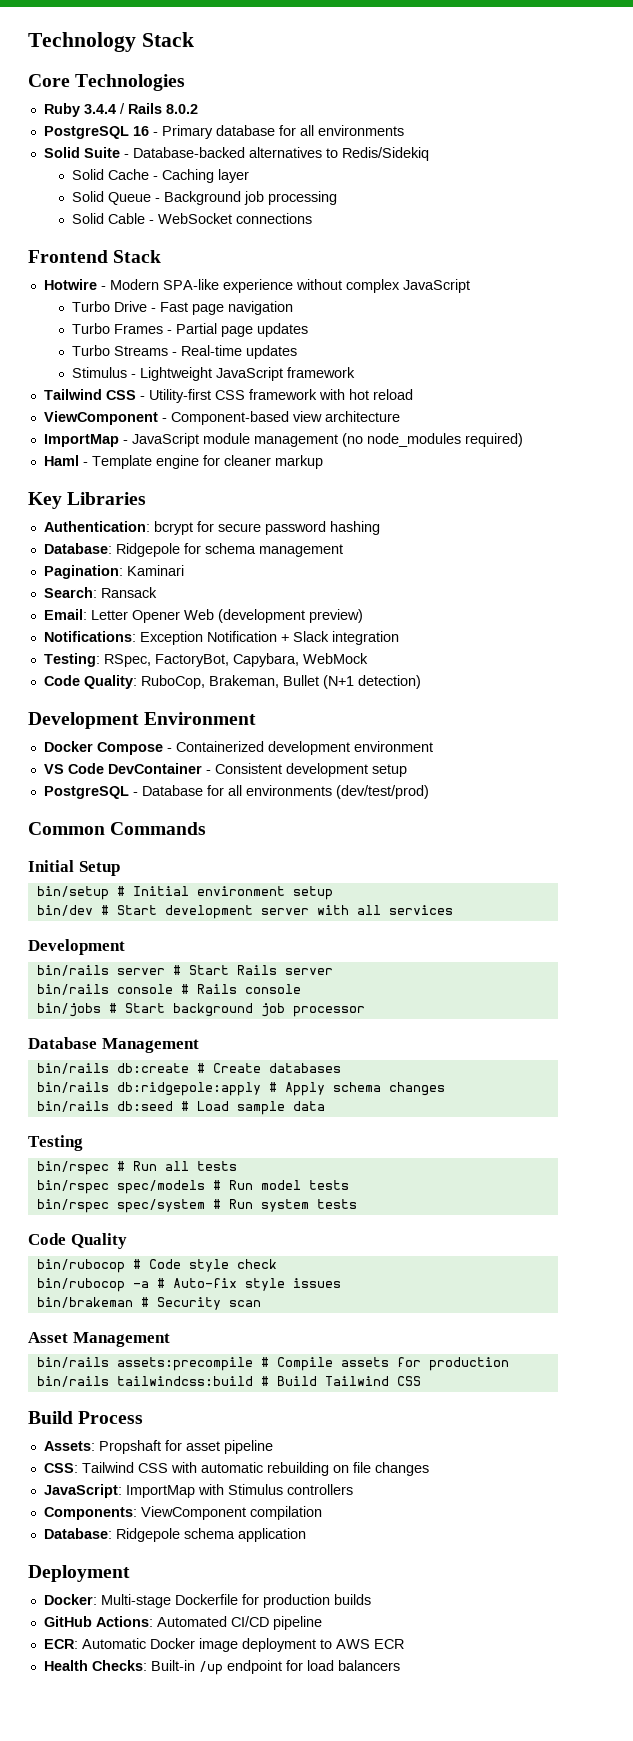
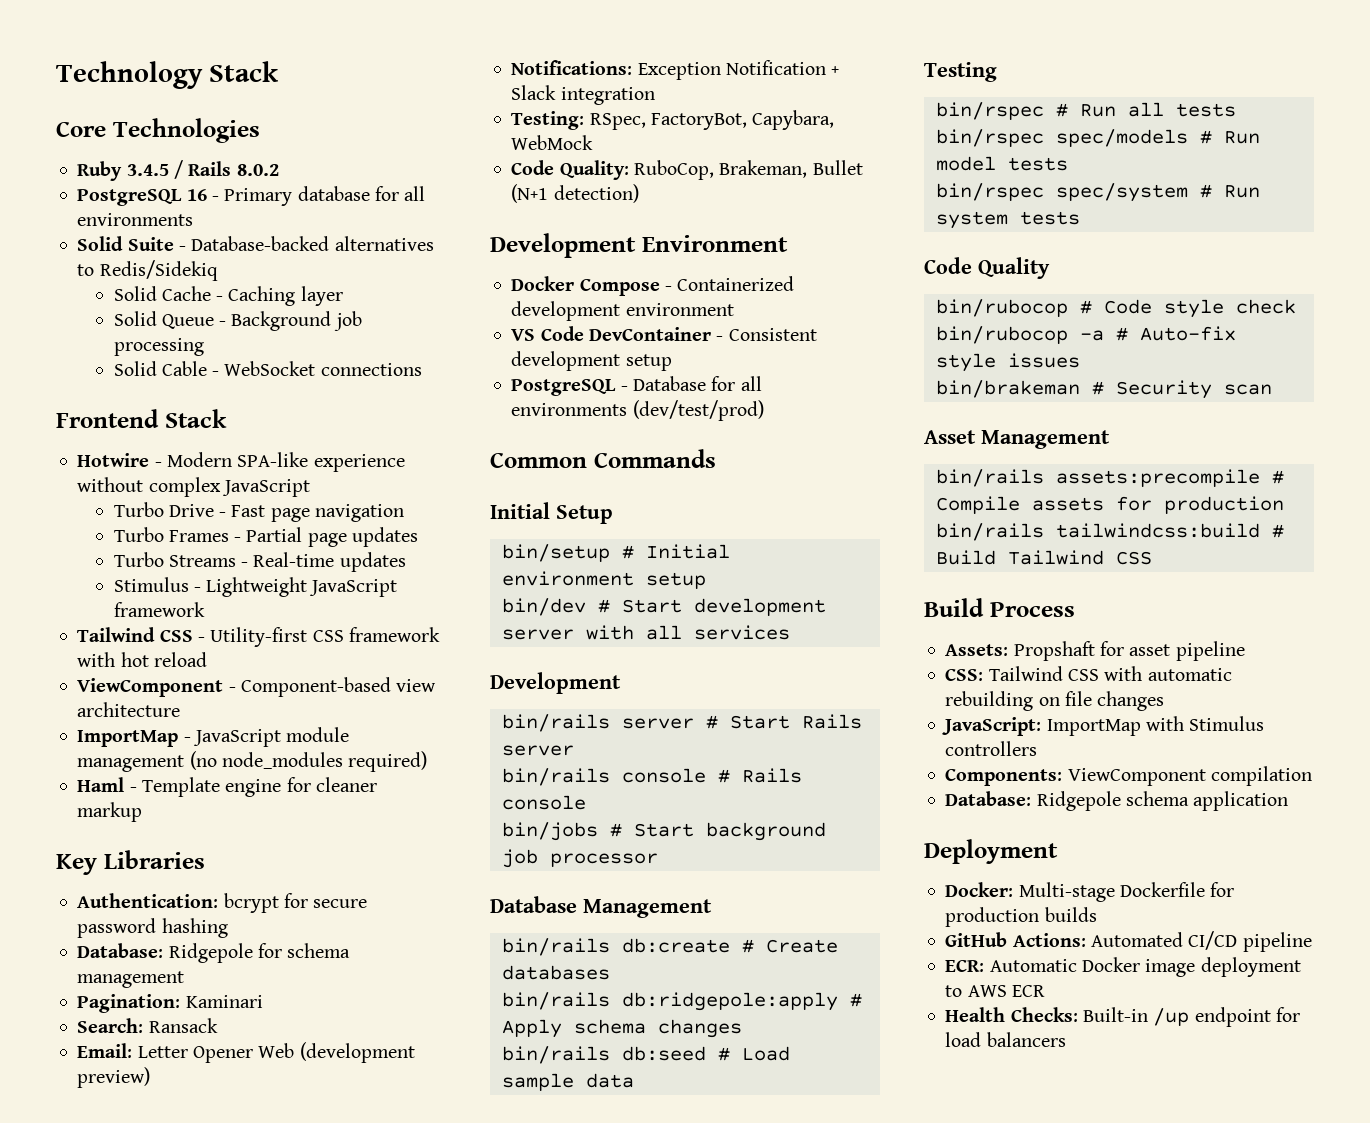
- Ruby 3.4.4 / Rails 8.0.2
+ Ruby 3.4.5 / Rails 8.0.2

